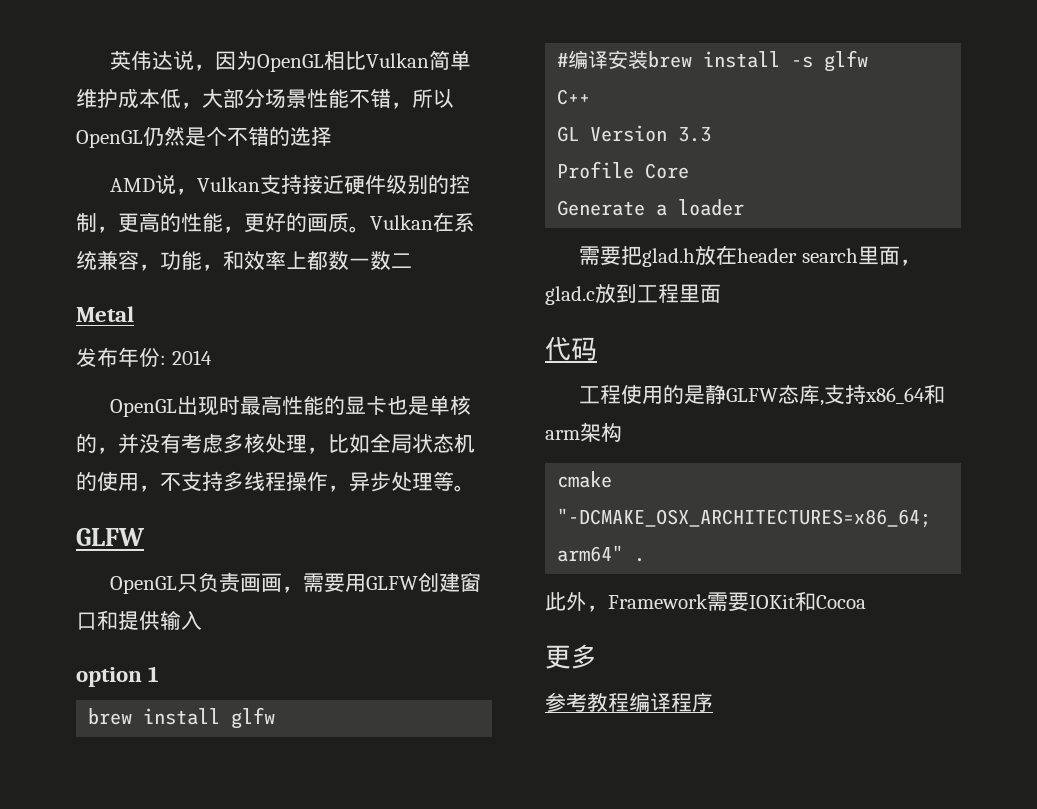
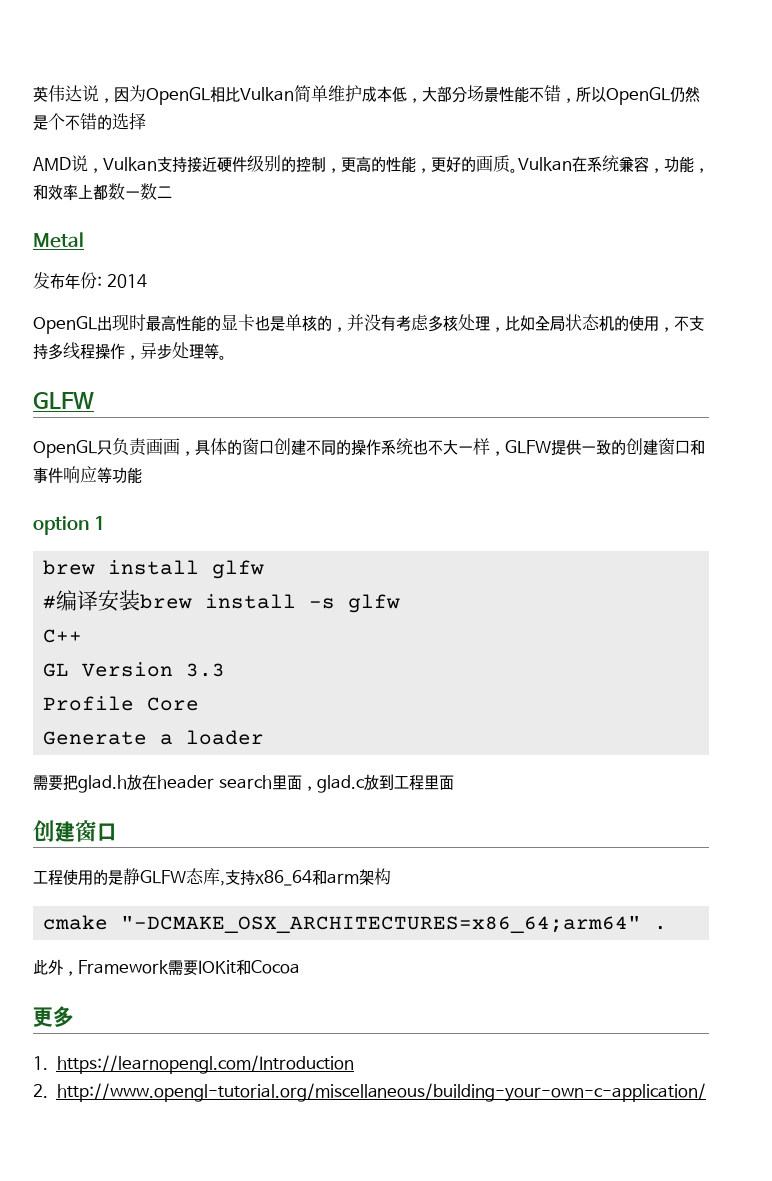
- OpenGL只负责画画，需要用GLFW创建窗口和提供输入
+ OpenGL只负责画画，具体的窗口创建不同的操作系统也不大一样，GLFW提供一致的创建窗口和事件响应等功能
  需要把glad.h放在header search里面，glad.c放到工程里面
- 代码
+ 创建窗口
- 参考教程编译程序
+ 1. https://learnopengl.com/Introduction
+ 2. http://www.opengl-tutorial.org/miscellaneous/building-your-own-c-application/

